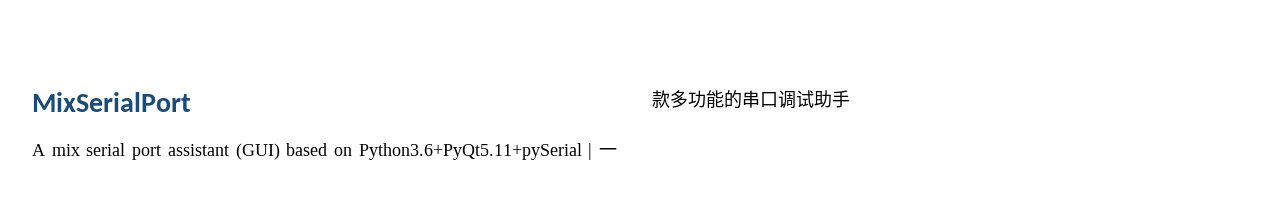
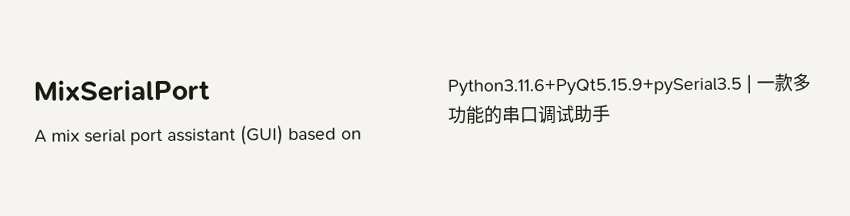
- A mix serial port assistant (GUI) based on Python3.6+PyQt5.11+pySerial | 一款多功能的串口调试助手
+ A mix serial port assistant (GUI) based on Python3.11.6+PyQt5.15.9+pySerial3.5 | 一款多功能的串口调试助手

